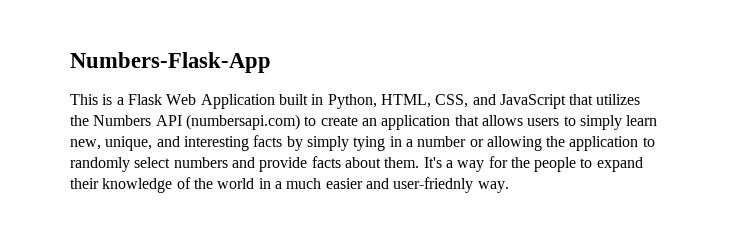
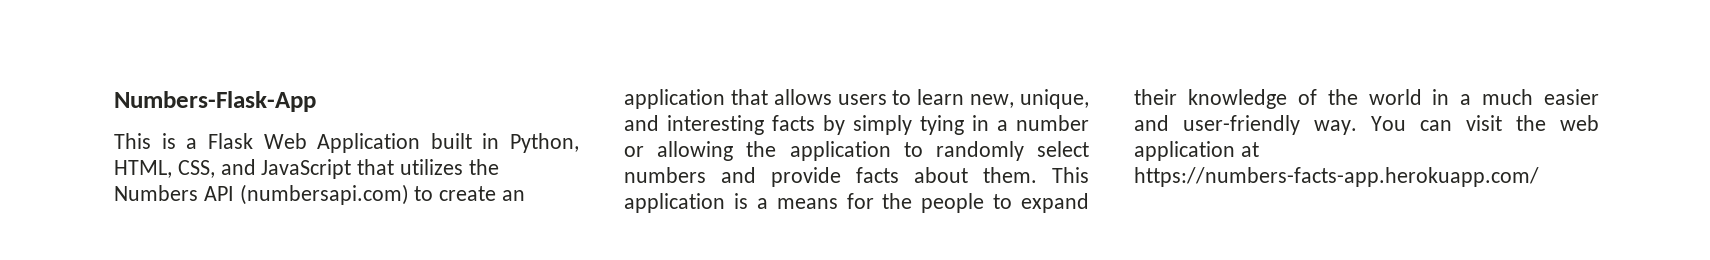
- This is a Flask Web Application built in Python, HTML, CSS, and JavaScript that utilizes the Numbers API (numbersapi.com) to create an application that allows users to simply learn new, unique, and interesting facts by simply tying in a number or allowing the application to randomly select numbers and provide facts about them.
+ This is a Flask Web Application built in Python, HTML, CSS, and JavaScript that utilizes the Numbers API (numbersapi.com) to create an application that allows users to learn new, unique, and interesting facts by simply tying in a number or allowing the application to randomly select numbers and provide facts about them.
- It's a way for the people to expand their knowledge of the world in a much easier and user-friednly way.
+ This application is a means for the people to expand their knowledge of the world in a much easier and user-friendly way. You can visit the web application at https://numbers-facts-app.herokuapp.com/

